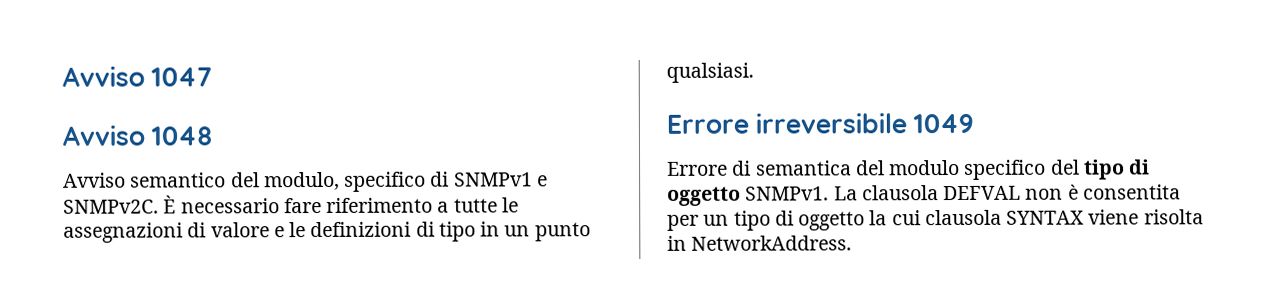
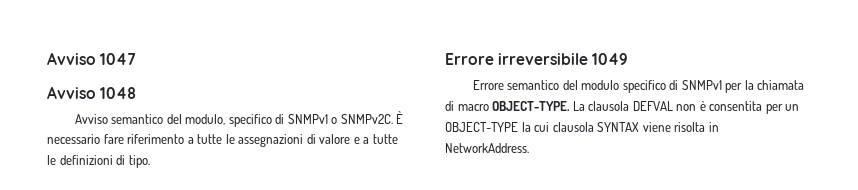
- Avviso semantico del modulo, specifico di SNMPv1 e SNMPv2C.
+ Avviso semantico del modulo, specifico di SNMPv1 o SNMPv2C.
- È necessario fare riferimento a tutte le assegnazioni di valore e le definizioni di tipo in un punto qualsiasi.
+ È necessario fare riferimento a tutte le assegnazioni di valore e a tutte le definizioni di tipo.
- Errore di semantica del modulo specifico del tipo di oggetto SNMPv1.
+ Errore semantico del modulo specifico di SNMPv1 per la chiamata di macro OBJECT-TYPE.
- La clausola DEFVAL non è consentita per un tipo di oggetto la cui clausola SYNTAX viene risolta in NetworkAddress.
+ La clausola DEFVAL non è consentita per un OBJECT-TYPE la cui clausola SYNTAX viene risolta in NetworkAddress.

